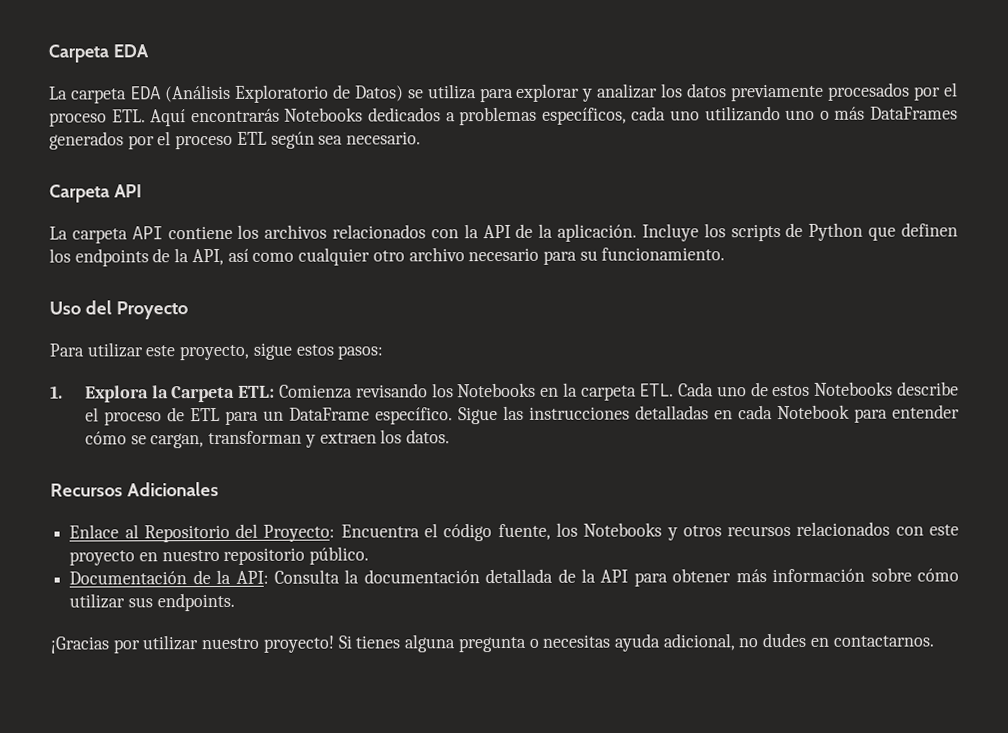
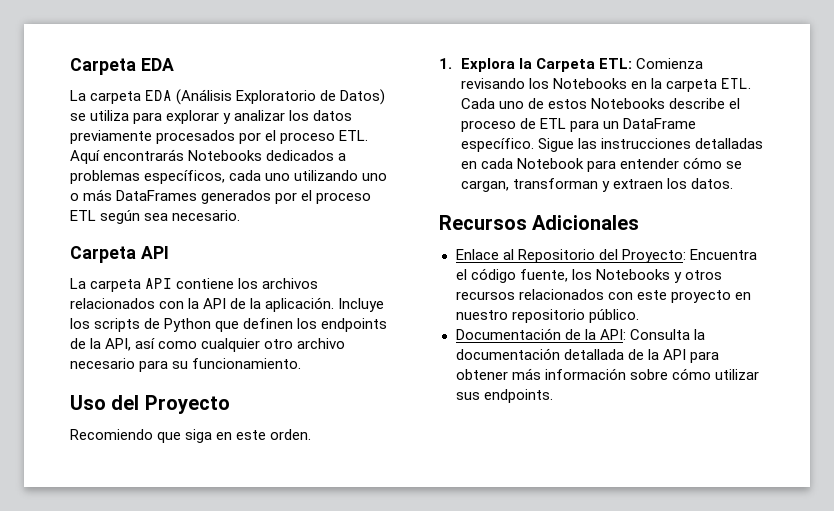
- Para utilizar este proyecto, sigue estos pasos:
+ Recomiendo que siga en este orden.
- ¡Gracias por utilizar nuestro proyecto! Si tienes alguna pregunta o necesitas ayuda adicional, no dudes en contactarnos.

